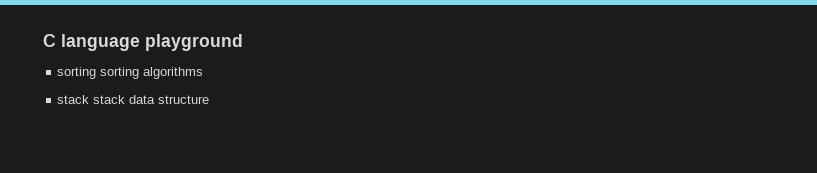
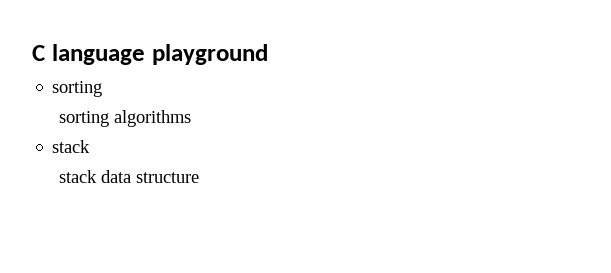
  C language playground
- sorting sorting algorithms
- stack stack data structure
+ sorting
+ sorting algorithms
+ stack
+ stack data structure

